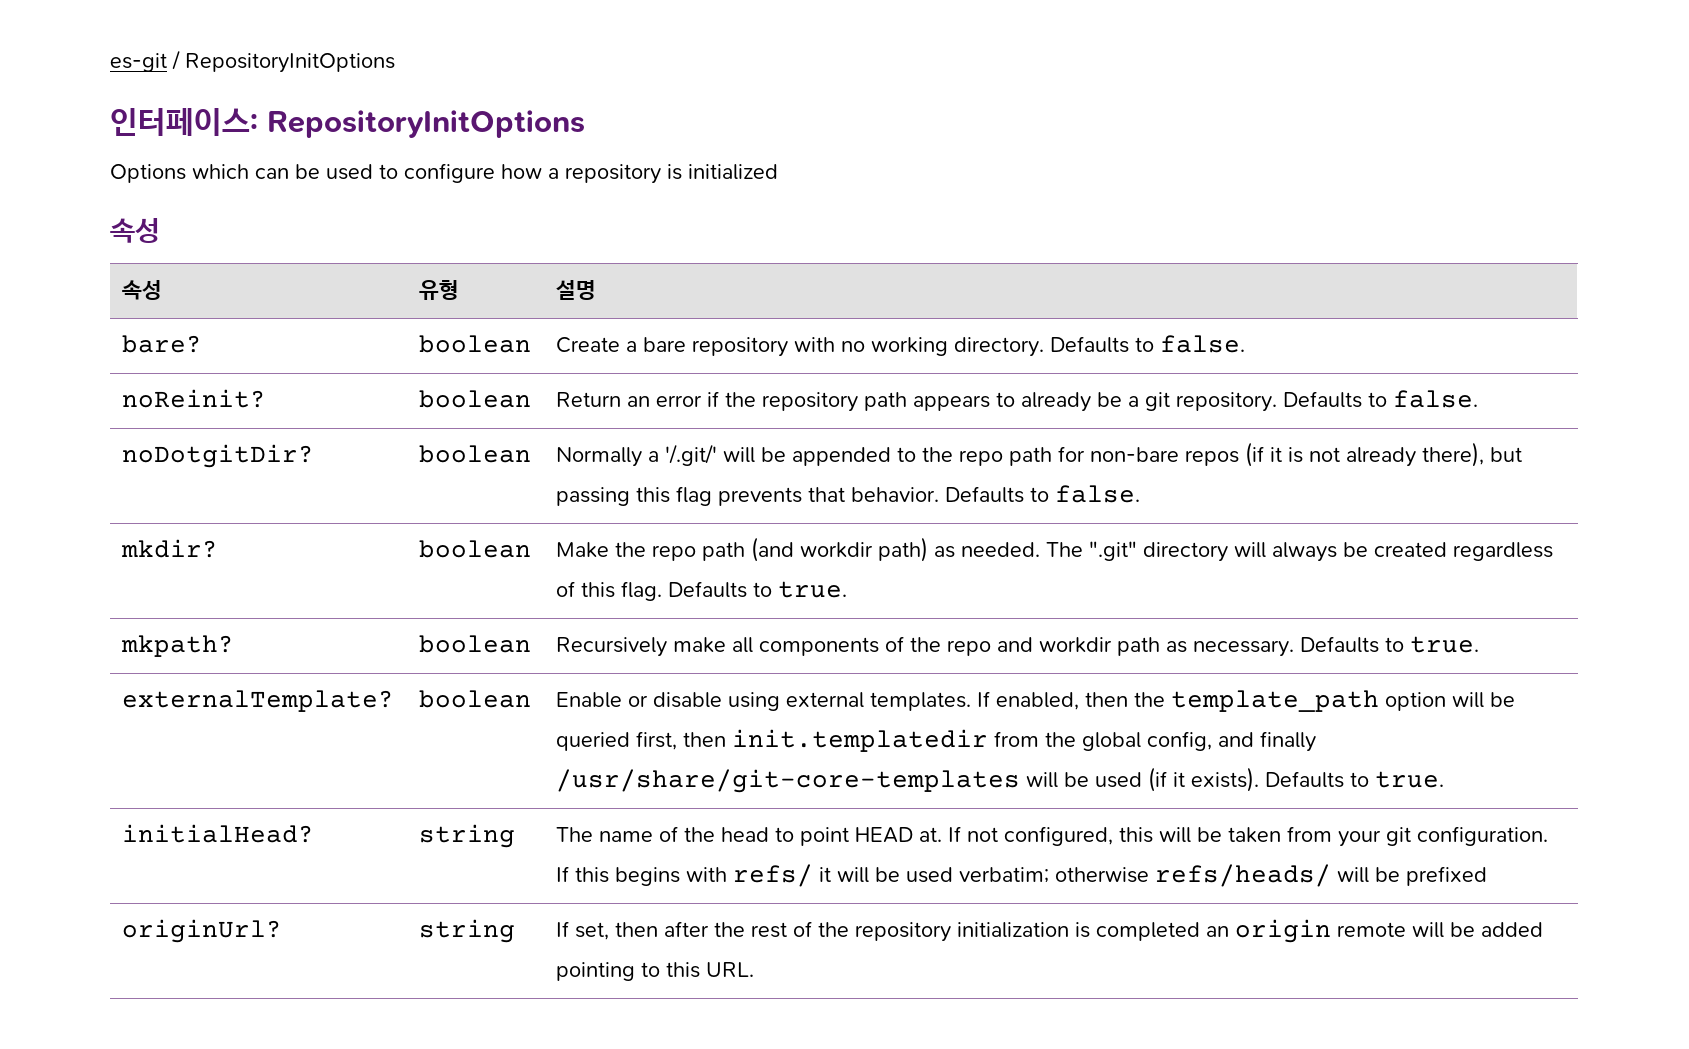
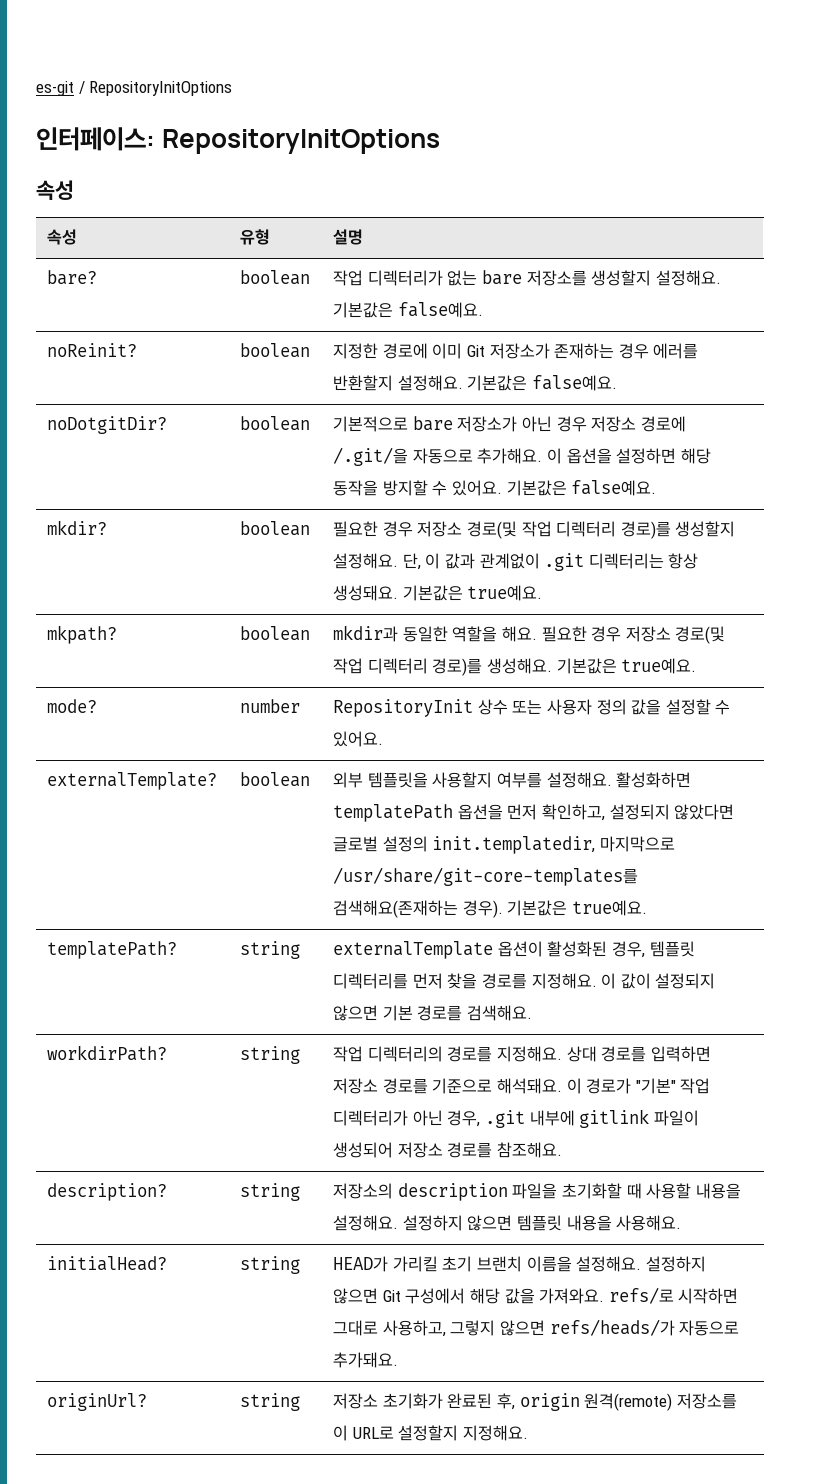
- Options which can be used to configure how a repository is initialized
- bare? | boolean | Create a bare repository with no working directory. Defaults to false.
- noReinit? | boolean | Return an error if the repository path appears to already be a git repository. Defaults to false.
- noDotgitDir? | boolean | Normally a '/.git/' will be appended to the repo path for non-bare repos (if it is not already there), but passing this flag prevents that behavior. Defaults to false.
- mkdir? | boolean | Make the repo path (and workdir path) as needed. The ".git" directory will always be created regardless of this flag. Defaults to true.
- mkpath? | boolean | Recursively make all components of the repo and workdir path as necessary. Defaults to true.
- externalTemplate? | boolean | Enable or disable using external templates. If enabled, then the template_path option will be queried first, then init.templatedir from the global config, and finally /usr/share/git-core-templates will be used (if it exists). Defaults to true.
- initialHead? | string | The name of the head to point HEAD at. If not configured, this will be taken from your git configuration. If this begins with refs/ it will be used verbatim; otherwise refs/heads/ will be prefixed
- originUrl? | string | If set, then after the rest of the repository initialization is completed an origin remote will be added pointing to this URL.
+ bare? | boolean | 작업 디렉터리가 없는 bare 저장소를 생성할지 설정해요. 기본값은 false예요.
+ noReinit? | boolean | 지정한 경로에 이미 Git 저장소가 존재하는 경우 에러를 반환할지 설정해요. 기본값은 false예요.
+ noDotgitDir? | boolean | 기본적으로 bare 저장소가 아닌 경우 저장소 경로에 /.git/을 자동으로 추가해요. 이 옵션을 설정하면 해당 동작을 방지할 수 있어요. 기본값은 false예요.
+ mkdir? | boolean | 필요한 경우 저장소 경로(및 작업 디렉터리 경로)를 생성할지 설정해요. 단, 이 값과 관계없이 .git 디렉터리는 항상 생성돼요. 기본값은 true예요.
+ mkpath? | boolean | mkdir과 동일한 역할을 해요. 필요한 경우 저장소 경로(및 작업 디렉터리 경로)를 생성해요. 기본값은 true예요.
+ mode? | number | RepositoryInit 상수 또는 사용자 정의 값을 설정할 수 있어요.
+ externalTemplate? | boolean | 외부 템플릿을 사용할지 여부를 설정해요. 활성화하면 templatePath 옵션을 먼저 확인하고, 설정되지 않았다면 글로벌 설정의 init.templatedir, 마지막으로 /usr/share/git-core-templates를 검색해요(존재하는 경우). 기본값은 true예요.
+ templatePath? | string | externalTemplate 옵션이 활성화된 경우, 템플릿 디렉터리를 먼저 찾을 경로를 지정해요. 이 값이 설정되지 않으면 기본 경로를 검색해요.
+ workdirPath? | string | 작업 디렉터리의 경로를 지정해요. 상대 경로를 입력하면 저장소 경로를 기준으로 해석돼요. 이 경로가 "기본" 작업 디렉터리가 아닌 경우, .git 내부에 gitlink 파일이 생성되어 저장소 경로를 참조해요.
+ description? | string | 저장소의 description 파일을 초기화할 때 사용할 내용을 설정해요. 설정하지 않으면 템플릿 내용을 사용해요.
+ initialHead? | string | HEAD가 가리킬 초기 브랜치 이름을 설정해요. 설정하지 않으면 Git 구성에서 해당 값을 가져와요. refs/로 시작하면 그대로 사용하고, 그렇지 않으면 refs/heads/가 자동으로 추가돼요.
+ originUrl? | string | 저장소 초기화가 완료된 후, origin 원격(remote) 저장소를 이 URL로 설정할지 지정해요.

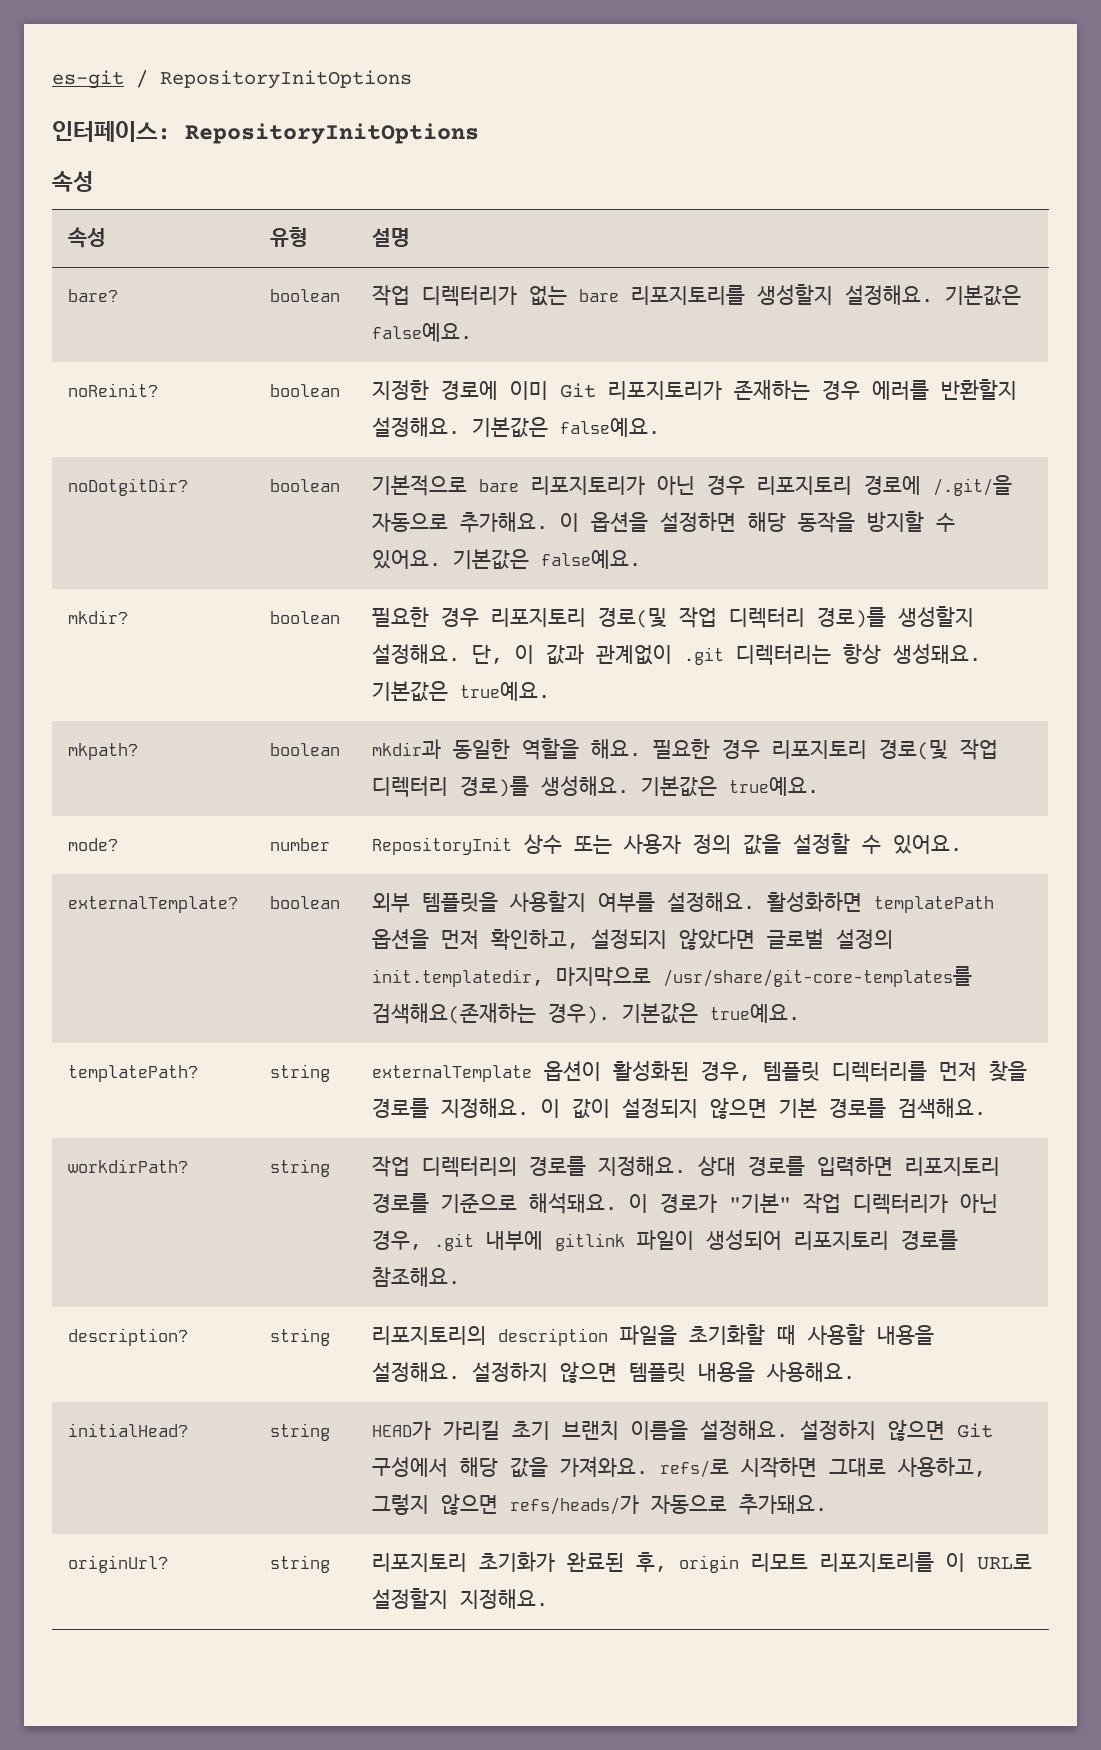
- bare? | boolean | 작업 디렉터리가 없는 bare 저장소를 생성할지 설정해요. 기본값은 false예요.
+ bare? | boolean | 작업 디렉터리가 없는 bare 리포지토리를 생성할지 설정해요. 기본값은 false예요.
- noReinit? | boolean | 지정한 경로에 이미 Git 저장소가 존재하는 경우 에러를 반환할지 설정해요. 기본값은 false예요.
+ noReinit? | boolean | 지정한 경로에 이미 Git 리포지토리가 존재하는 경우 에러를 반환할지 설정해요. 기본값은 false예요.
- noDotgitDir? | boolean | 기본적으로 bare 저장소가 아닌 경우 저장소 경로에 /.git/을 자동으로 추가해요. 이 옵션을 설정하면 해당 동작을 방지할 수 있어요. 기본값은 false예요.
+ noDotgitDir? | boolean | 기본적으로 bare 리포지토리가 아닌 경우 리포지토리 경로에 /.git/을 자동으로 추가해요. 이 옵션을 설정하면 해당 동작을 방지할 수 있어요. 기본값은 false예요.
- mkdir? | boolean | 필요한 경우 저장소 경로(및 작업 디렉터리 경로)를 생성할지 설정해요. 단, 이 값과 관계없이 .git 디렉터리는 항상 생성돼요. 기본값은 true예요.
+ mkdir? | boolean | 필요한 경우 리포지토리 경로(및 작업 디렉터리 경로)를 생성할지 설정해요. 단, 이 값과 관계없이 .git 디렉터리는 항상 생성돼요. 기본값은 true예요.
- mkpath? | boolean | mkdir과 동일한 역할을 해요. 필요한 경우 저장소 경로(및 작업 디렉터리 경로)를 생성해요. 기본값은 true예요.
+ mkpath? | boolean | mkdir과 동일한 역할을 해요. 필요한 경우 리포지토리 경로(및 작업 디렉터리 경로)를 생성해요. 기본값은 true예요.
- workdirPath? | string | 작업 디렉터리의 경로를 지정해요. 상대 경로를 입력하면 저장소 경로를 기준으로 해석돼요. 이 경로가 "기본" 작업 디렉터리가 아닌 경우, .git 내부에 gitlink 파일이 생성되어 저장소 경로를 참조해요.
+ workdirPath? | string | 작업 디렉터리의 경로를 지정해요. 상대 경로를 입력하면 리포지토리 경로를 기준으로 해석돼요. 이 경로가 "기본" 작업 디렉터리가 아닌 경우, .git 내부에 gitlink 파일이 생성되어 리포지토리 경로를 참조해요.
- description? | string | 저장소의 description 파일을 초기화할 때 사용할 내용을 설정해요. 설정하지 않으면 템플릿 내용을 사용해요.
+ description? | string | 리포지토리의 description 파일을 초기화할 때 사용할 내용을 설정해요. 설정하지 않으면 템플릿 내용을 사용해요.
- originUrl? | string | 저장소 초기화가 완료된 후, origin 원격(remote) 저장소를 이 URL로 설정할지 지정해요.
+ originUrl? | string | 리포지토리 초기화가 완료된 후, origin 리모트 리포지토리를 이 URL로 설정할지 지정해요.

